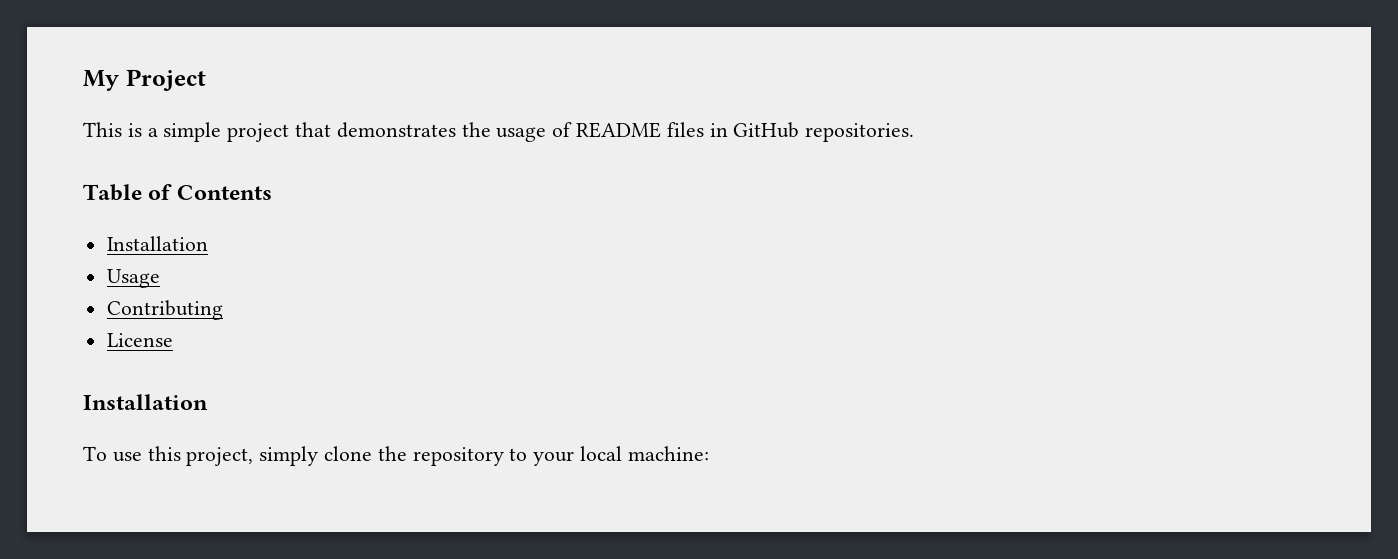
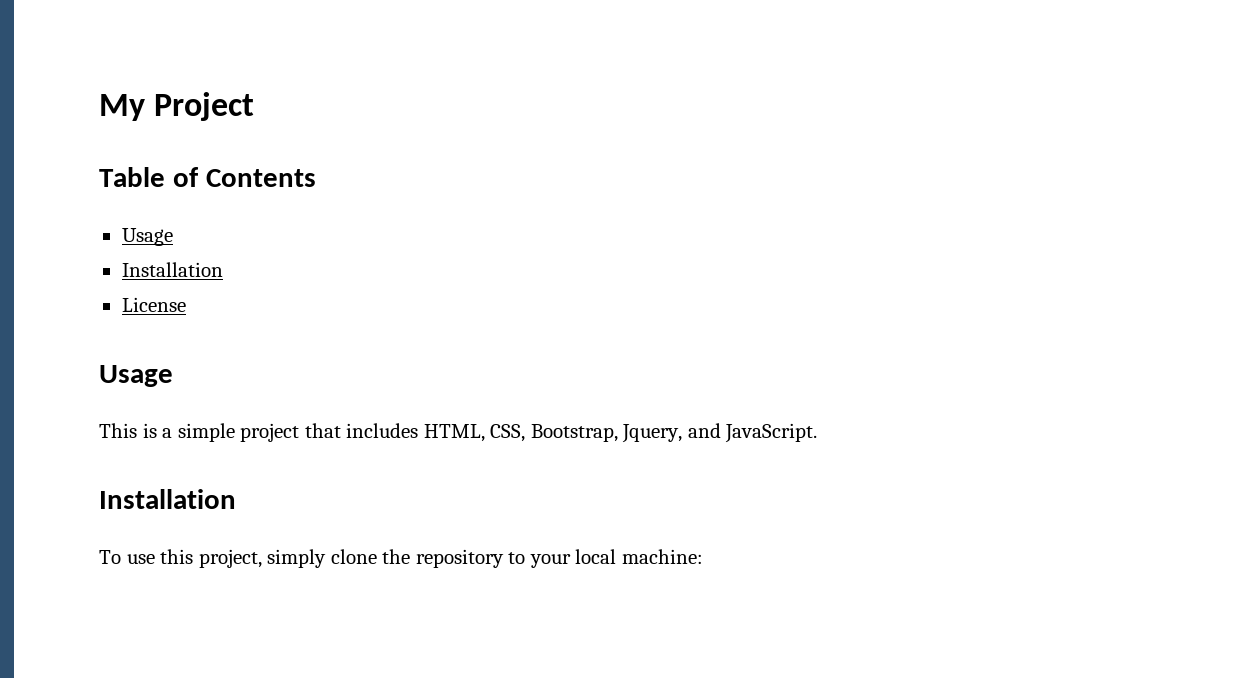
+ Table of Contents
+ Usage
+ Installation
+ License
+ Usage
- This is a simple project that demonstrates the usage of README files in GitHub repositories.
- Table of Contents
- Installation
- Usage
- Contributing
- License
+ This is a simple project that includes HTML, CSS, Bootstrap, Jquery, and JavaScript.

